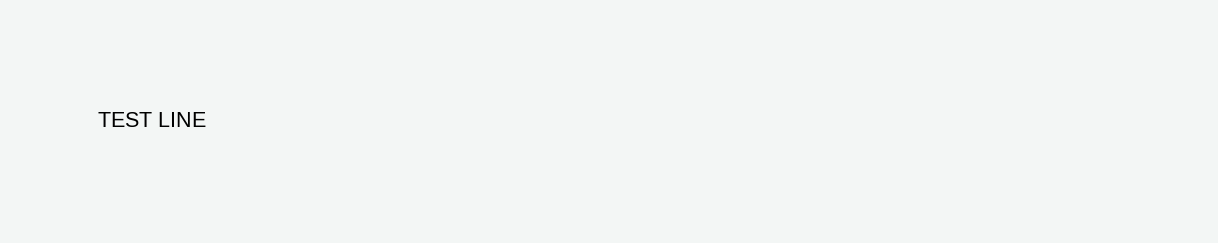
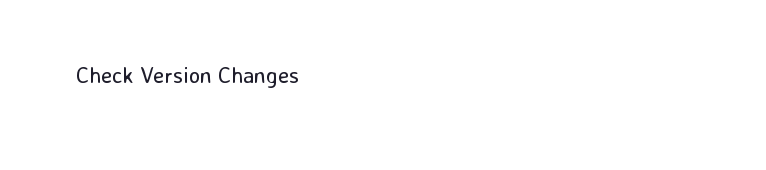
- TEST LINE
+ Check Version Changes

